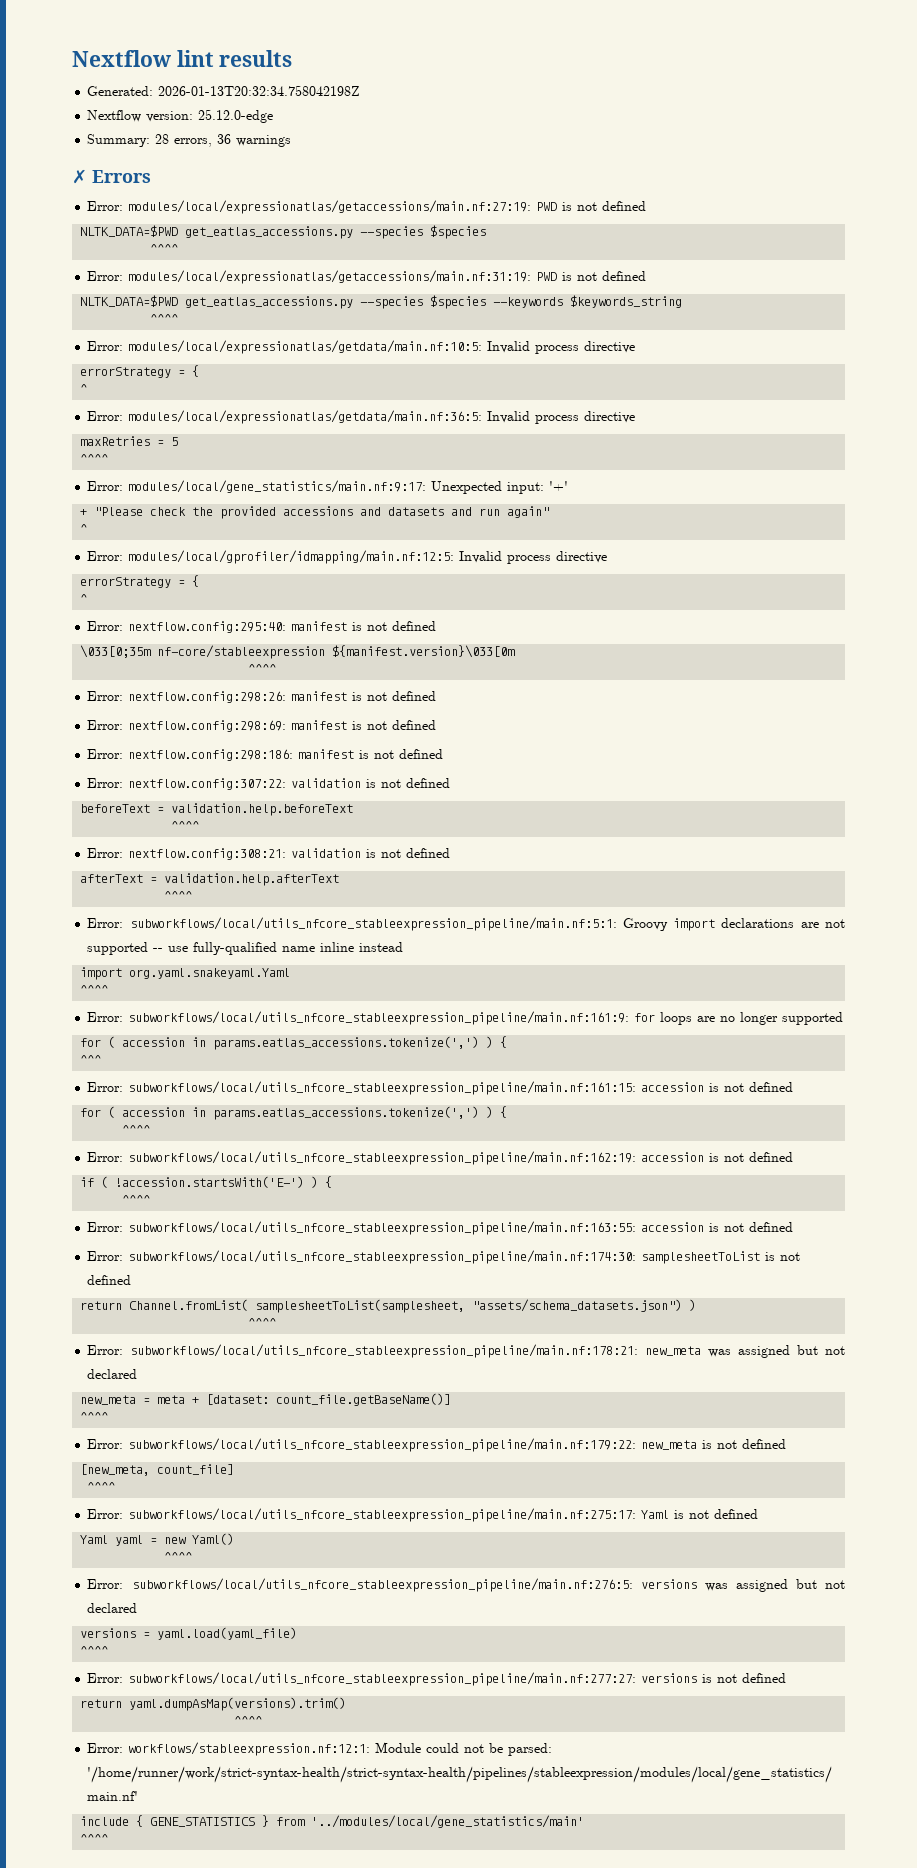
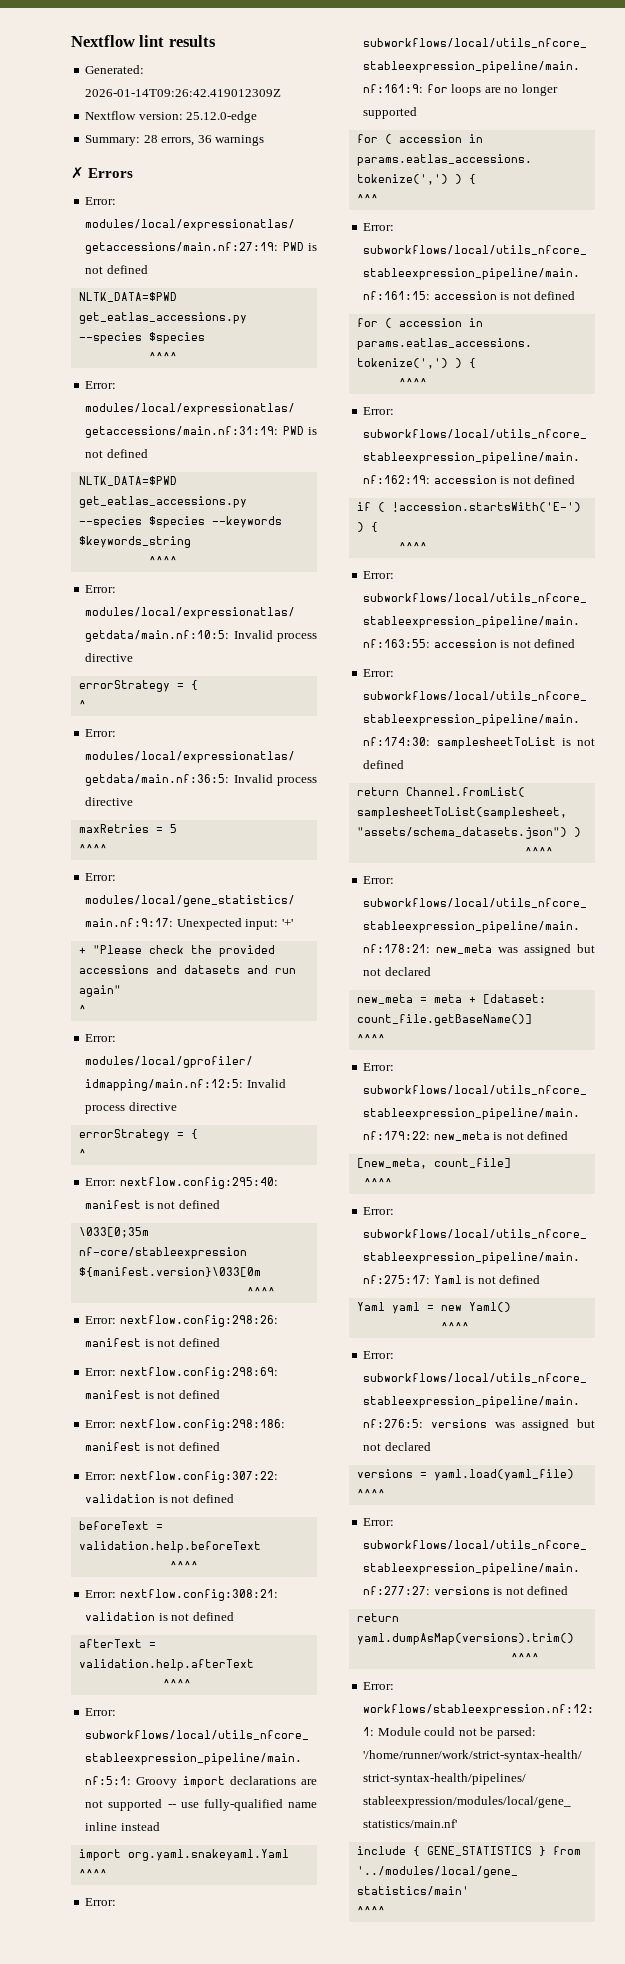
- Generated: 2026-01-13T20:32:34.758042198Z
+ Generated: 2026-01-14T09:26:42.419012309Z

